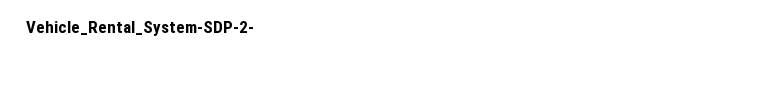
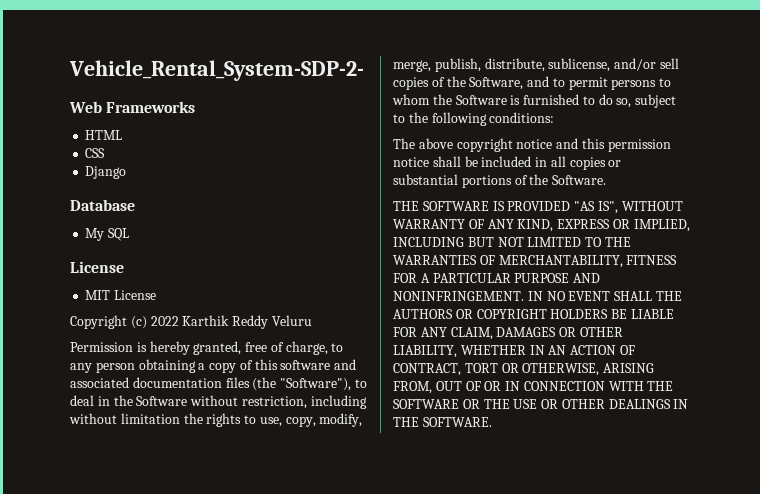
+ Web Frameworks
+ HTML
+ CSS
+ Django
+ Database
+ My SQL
+ License
+ MIT License
+ Copyright (c) 2022 Karthik Reddy Veluru
+ Permission is hereby granted, free of charge, to any person obtaining a copy of this software and associated documentation files (the "Software"), to deal in the Software without restriction, including without limitation the rights to use, copy, modify, merge, publish, distribute, sublicense, and/or sell copies of the Software, and to permit persons to whom the Software is furnished to do so, subject to the following conditions:
+ The above copyright notice and this permission notice shall be included in all copies or substantial portions of the Software.
+ THE SOFTWARE IS PROVIDED "AS IS", WITHOUT WARRANTY OF ANY KIND, EXPRESS OR IMPLIED, INCLUDING BUT NOT LIMITED TO THE WARRANTIES OF MERCHANTABILITY, FITNESS FOR A PARTICULAR PURPOSE AND NONINFRINGEMENT. IN NO EVENT SHALL THE AUTHORS OR COPYRIGHT HOLDERS BE LIABLE FOR ANY CLAIM, DAMAGES OR OTHER LIABILITY, WHETHER IN AN ACTION OF CONTRACT, TORT OR OTHERWISE, ARISING FROM, OUT OF OR IN CONNECTION WITH THE SOFTWARE OR THE USE OR OTHER DEALINGS IN THE SOFTWARE.

